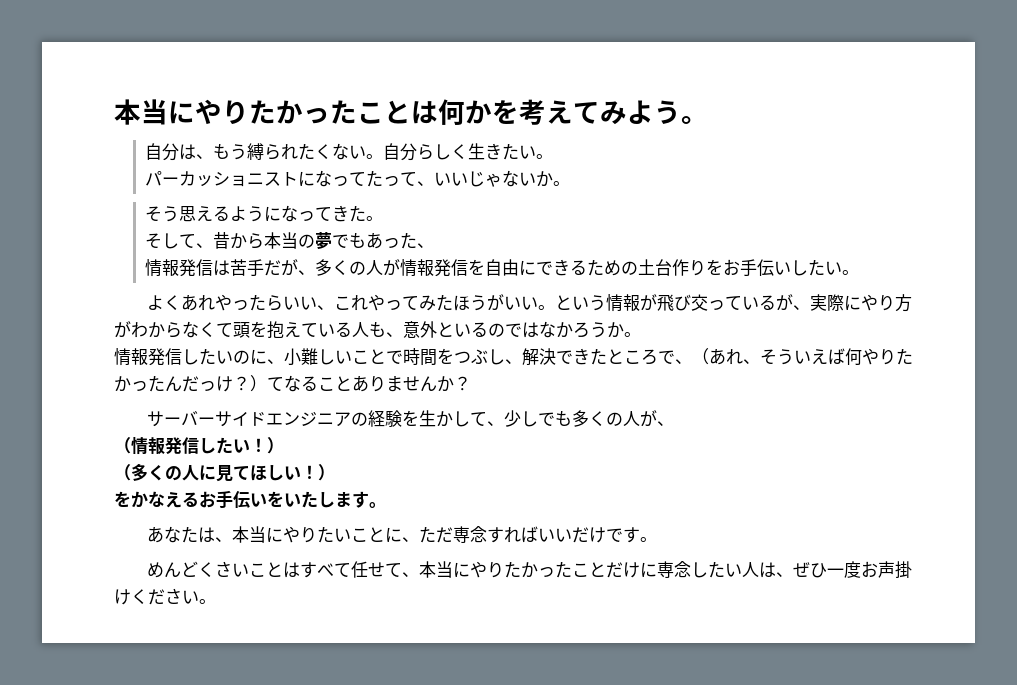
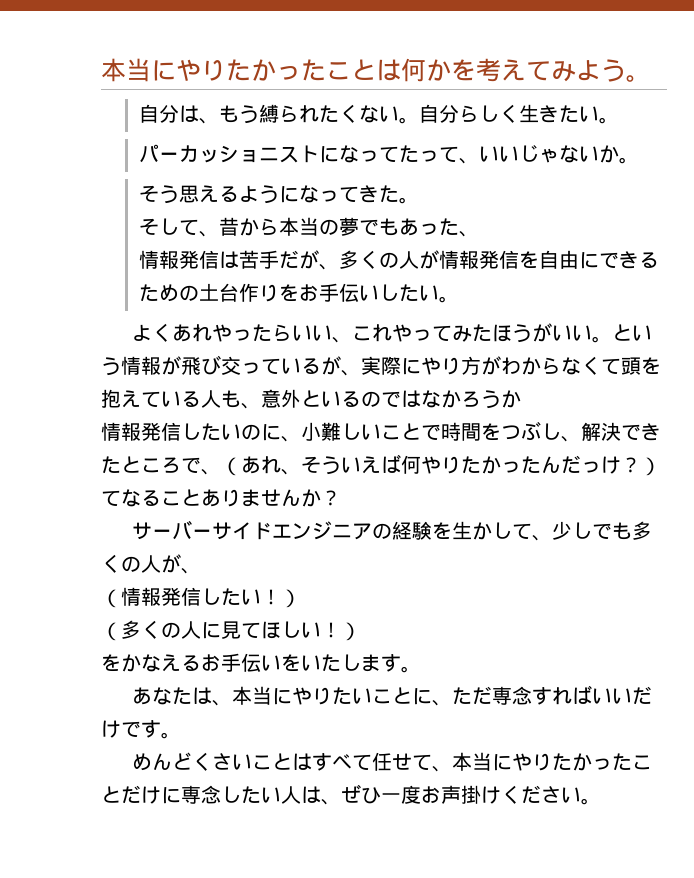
- という情報が飛び交っているが、実際にやり方がわからなくて頭を抱えている人も、意外といるのではなかろうか。
+ という情報が飛び交っているが、実際にやり方がわからなくて頭を抱えている人も、意外といるのではなかろうか

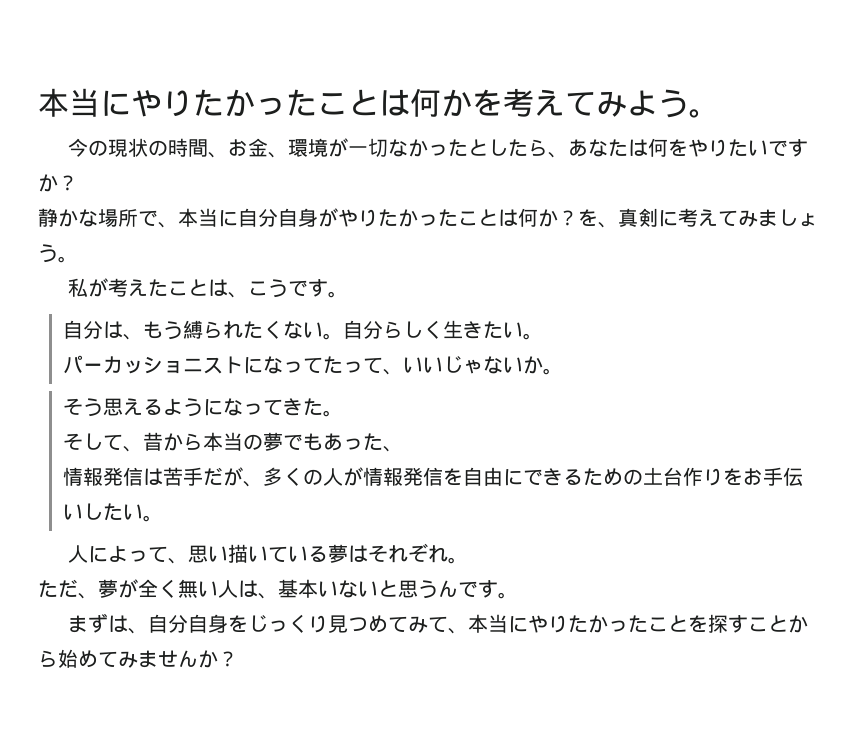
+ 今の現状の時間、お金、環境が一切なかったとしたら、あなたは何をやりたいですか？
+ 静かな場所で、本当に自分自身がやりたかったことは何か？を、真剣に考えてみましょう。
+ 私が考えたことは、こうです。
- よくあれやったらいい、これやってみたほうがいい。という情報が飛び交っているが、実際にやり方がわからなくて頭を抱えている人も、意外といるのではなかろうか
- 情報発信したいのに、小難しいことで時間をつぶし、解決できたところで、（あれ、そういえば何やりたかったんだっけ？）てなることありませんか？
- サーバーサイドエンジニアの経験を生かして、少しでも多くの人が、
- （情報発信したい！）
- （多くの人に見てほしい！）
- をかなえるお手伝いをいたします。
- あなたは、本当にやりたいことに、ただ専念すればいいだけです。
- めんどくさいことはすべて任せて、本当にやりたかったことだけに専念したい人は、ぜひ一度お声掛けください。
+ 人によって、思い描いている夢はそれぞれ。
+ ただ、夢が全く無い人は、基本いないと思うんです。
+ まずは、自分自身をじっくり見つめてみて、本当にやりたかったことを探すことから始めてみませんか？

